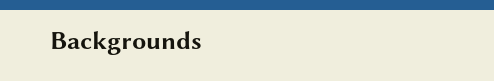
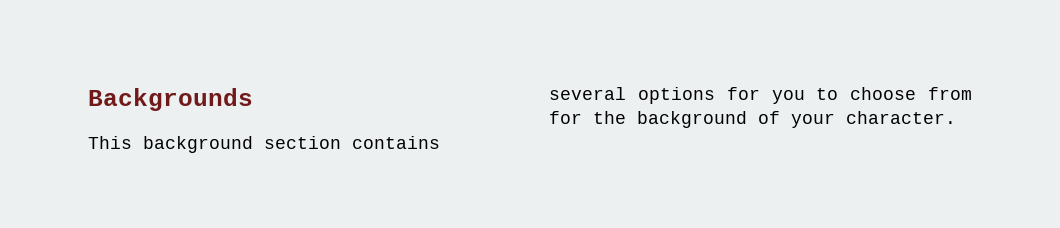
+ This background section contains several options for you to choose from for the background of your character.

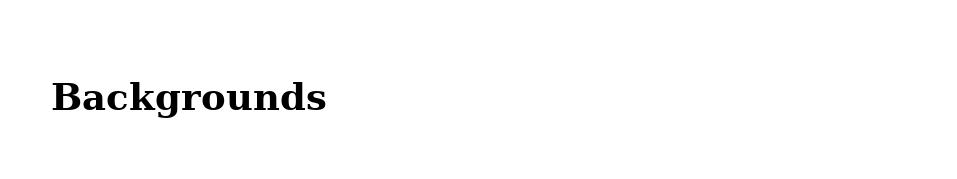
- This background section contains several options for you to choose from for the background of your character.

